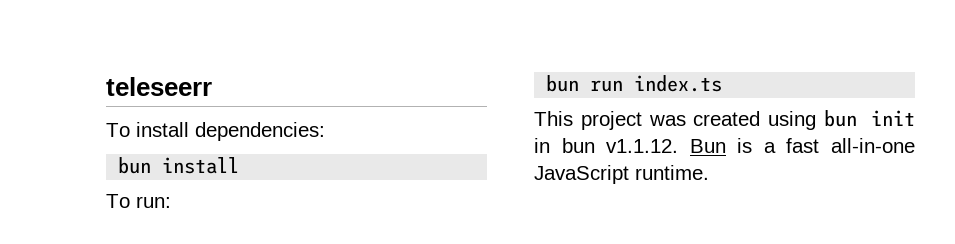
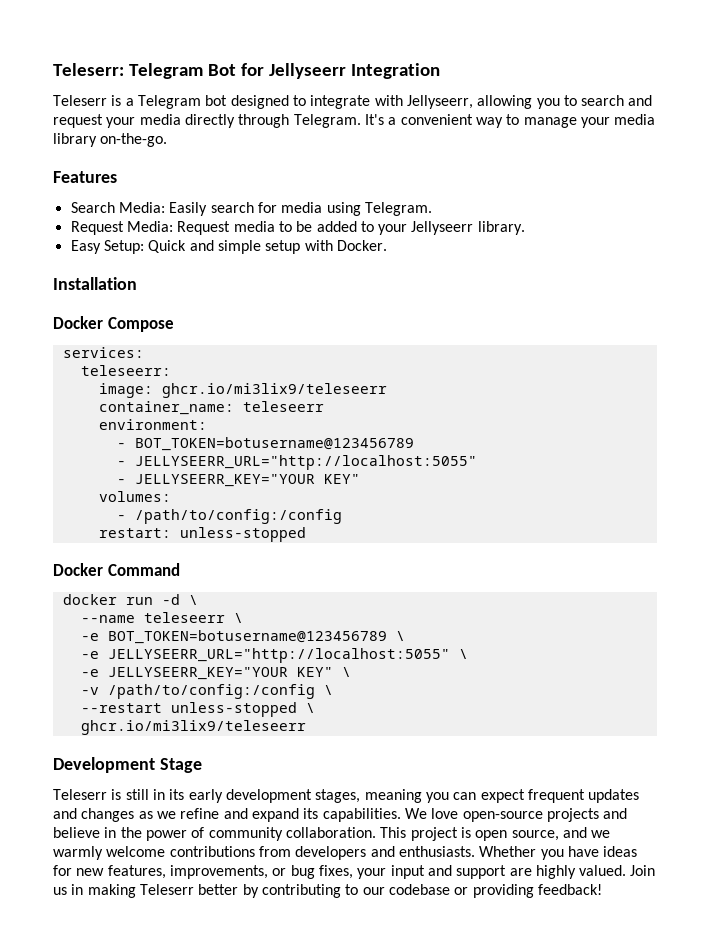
- teleseerr
- To install dependencies:
- bun install
- To run:
- bun run index.ts
- This project was created using bun init in bun v1.1.12. Bun is a fast all-in-one JavaScript runtime.
+ Teleserr: Telegram Bot for Jellyseerr Integration
+ Teleserr is a Telegram bot designed to integrate with Jellyseerr, allowing you to search and request your media directly through Telegram. It's a convenient way to manage your media library on-the-go.
+ Features
+ Search Media: Easily search for media using Telegram.
+ Request Media: Request media to be added to your Jellyseerr library.
+ Easy Setup: Quick and simple setup with Docker.
+ Installation
+ Docker Compose
+ services:
+ teleseerr:
+ image: ghcr.io/mi3lix9/teleseerr
+ container_name: teleseerr
+ environment:
+ - BOT_TOKEN=botusername@123456789
+ - JELLYSEERR_URL="http://localhost:5055"
+ - JELLYSEERR_KEY="YOUR KEY"
+ volumes:
+ - /path/to/config:/config
+ restart: unless-stopped
+ Docker Command
+ docker run -d \
+ --name teleseerr \
+ -e BOT_TOKEN=botusername@123456789 \
+ -e JELLYSEERR_URL="http://localhost:5055" \
+ -e JELLYSEERR_KEY="YOUR KEY" \
+ -v /path/to/config:/config \
+ --restart unless-stopped \
+ ghcr.io/mi3lix9/teleseerr
+ Development Stage
+ Teleserr is still in its early development stages, meaning you can expect frequent updates and changes as we refine and expand its capabilities. We love open-source projects and believe in the power of community collaboration. This project is open source, and we warmly welcome contributions from developers and enthusiasts. Whether you have ideas for new features, improvements, or bug fixes, your input and support are highly valued. Join us in making Teleserr better by contributing to our codebase or providing feedback!

